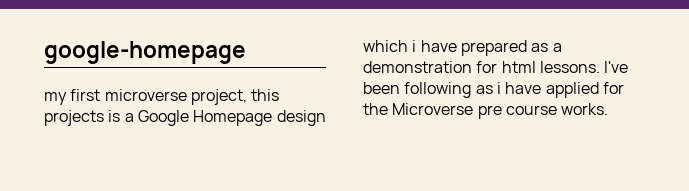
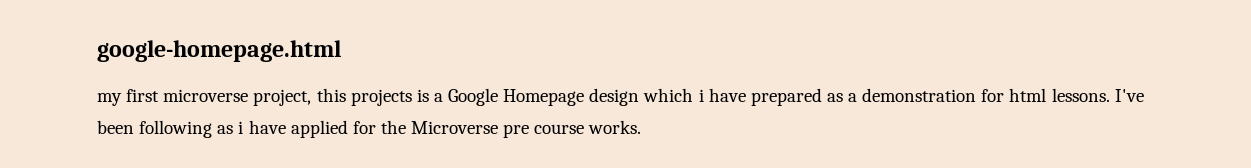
- google-homepage
+ google-homepage.html

